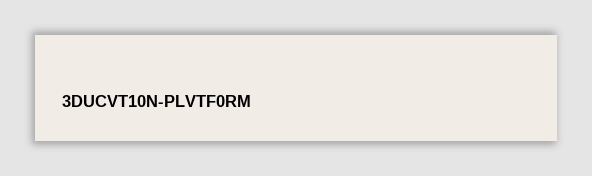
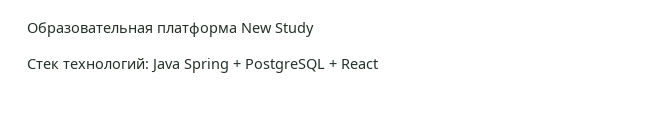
- 3DUCVT10N-PLVTF0RM
+ Образовательная платформа New Study
+ Стек технологий: Java Spring + PostgreSQL + React

